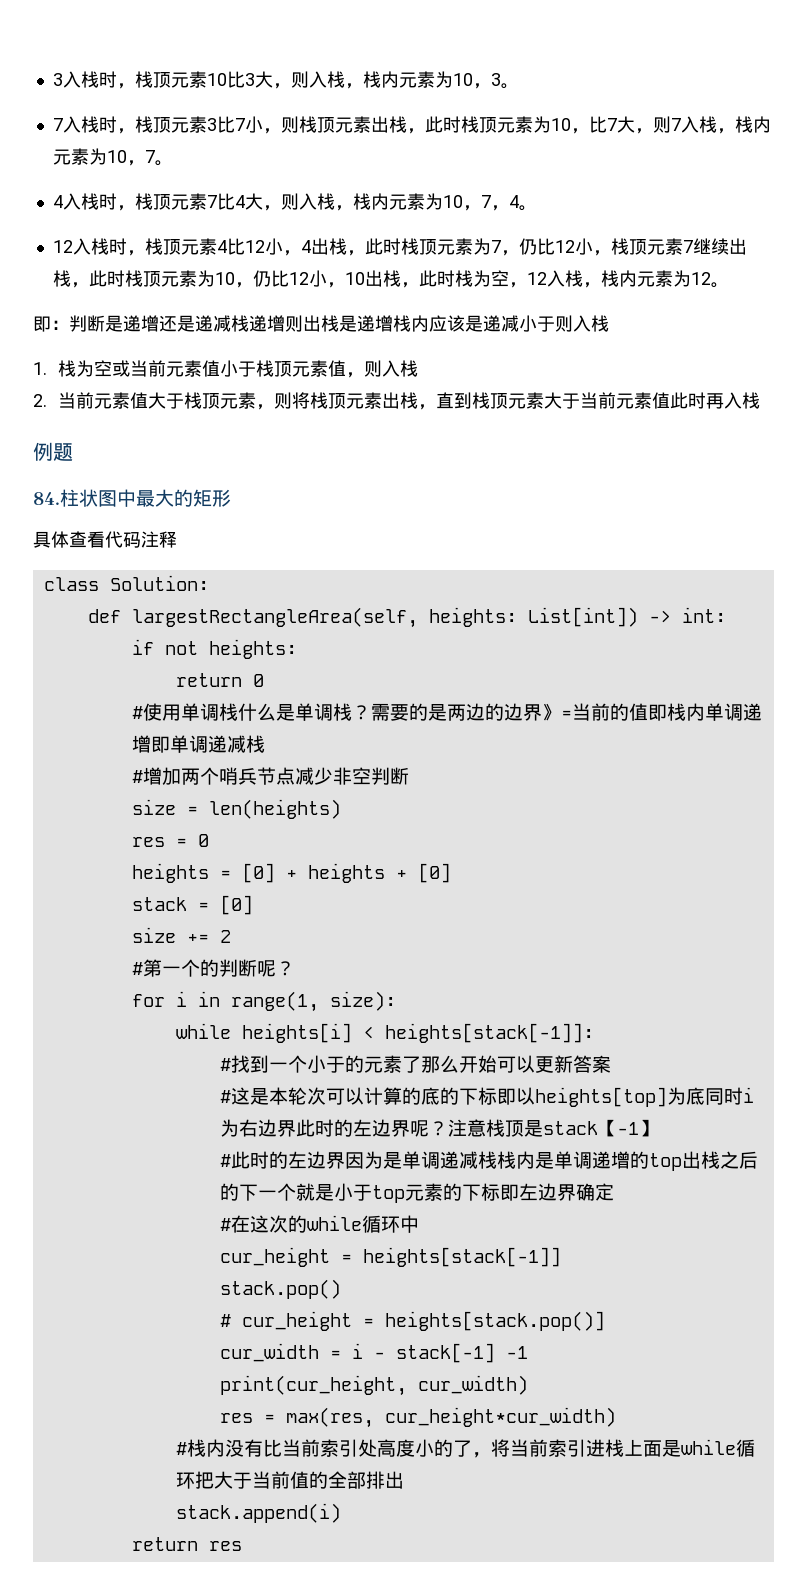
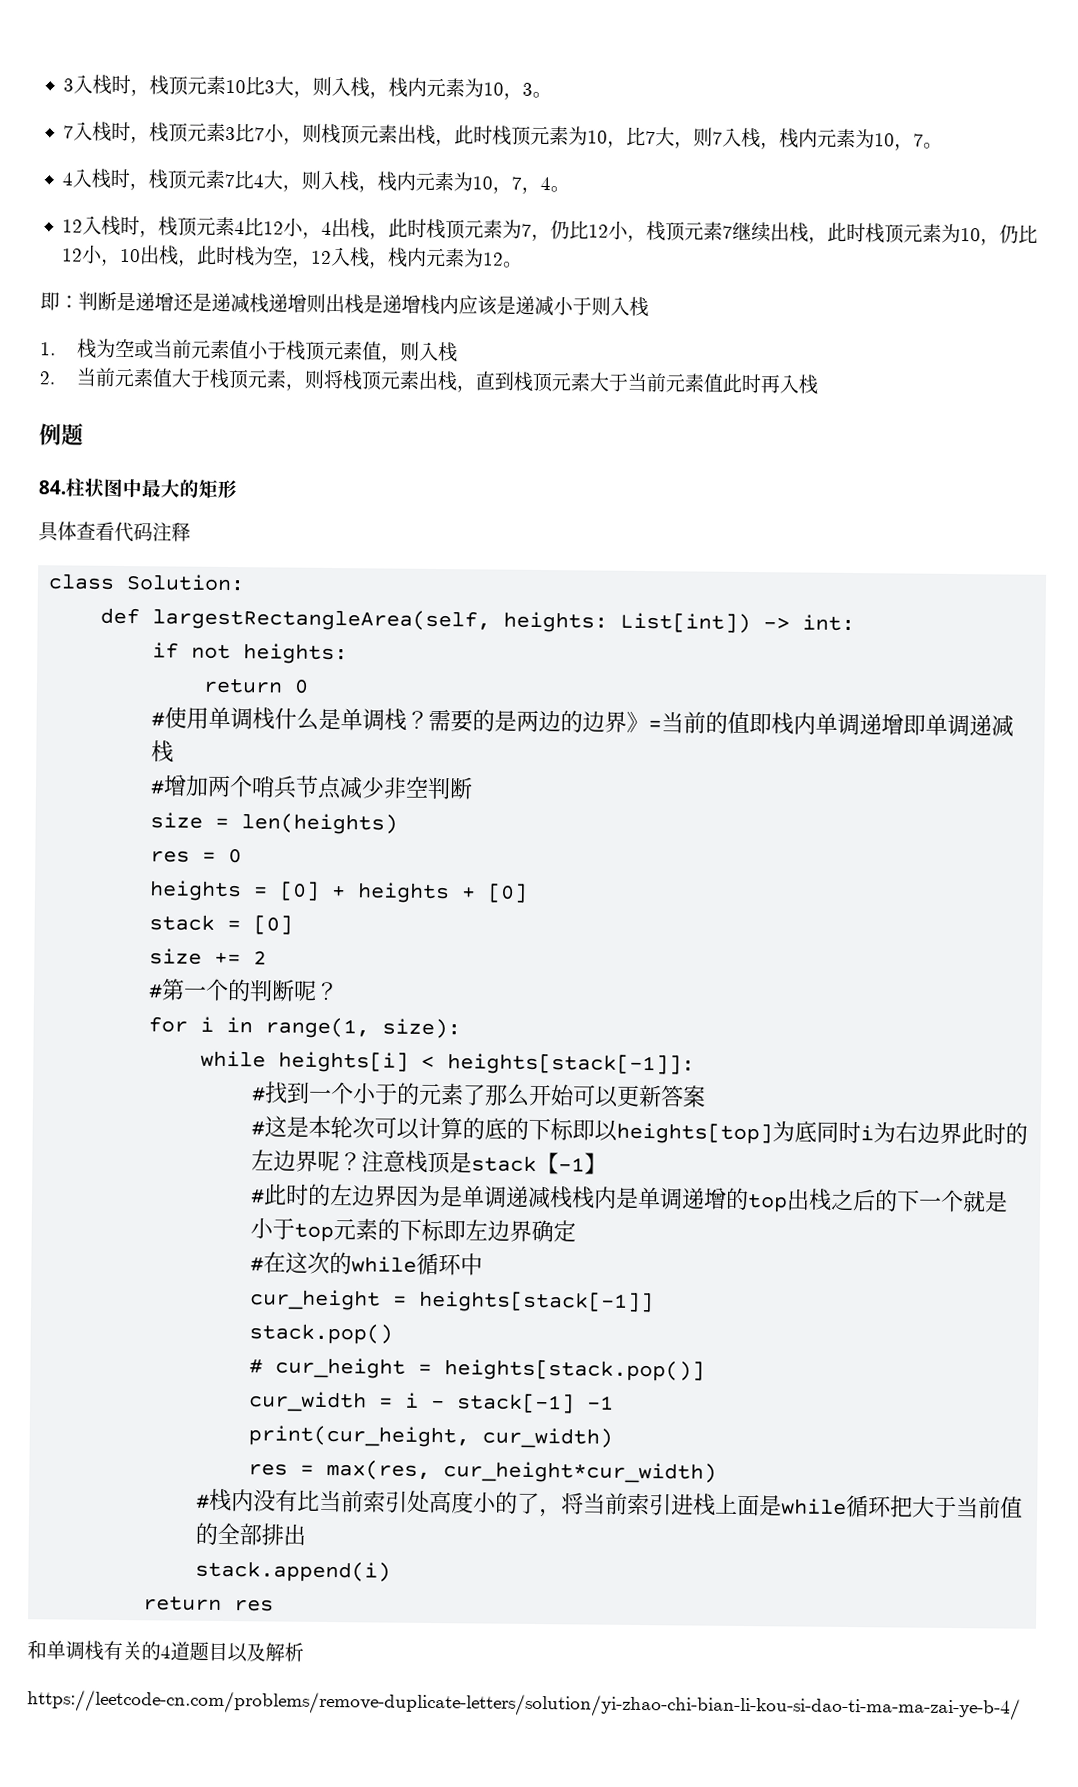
+ 和单调栈有关的4道题目以及解析
+ https://leetcode-cn.com/problems/remove-duplicate-letters/solution/yi-zhao-chi-bian-li-kou-si-dao-ti-ma-ma-zai-ye-b-4/

